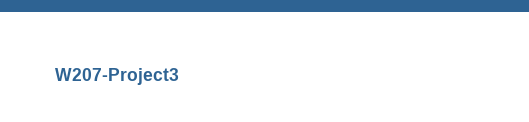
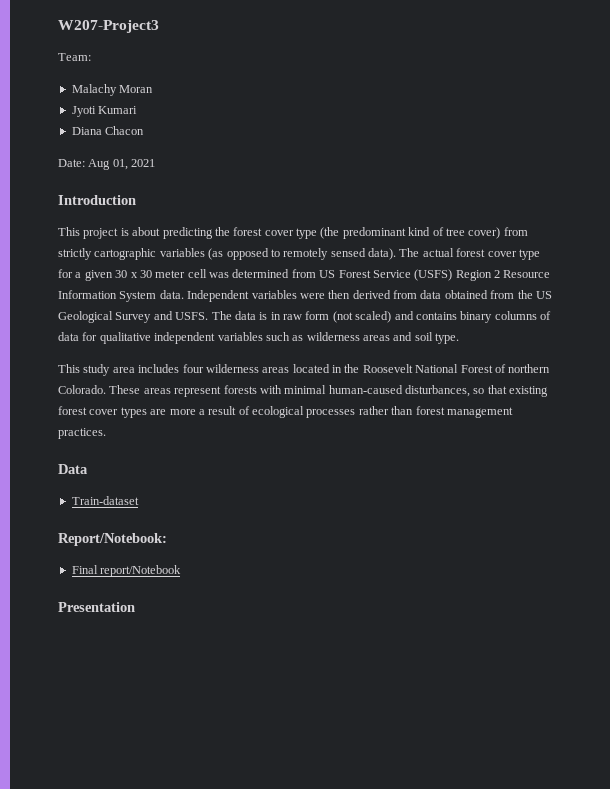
+ Team:
+ Malachy Moran
+ Jyoti Kumari
+ Diana Chacon
+ Date: Aug 01, 2021
+ Introduction
+ This project is about predicting the forest cover type (the predominant kind of tree cover) from strictly cartographic variables (as opposed to remotely sensed data). The actual forest cover type for a given 30 x 30 meter cell was determined from US Forest Service (USFS) Region 2 Resource Information System data. Independent variables were then derived from data obtained from the US Geological Survey and USFS. The data is in raw form (not scaled) and contains binary columns of data for qualitative independent variables such as wilderness areas and soil type.
+ This study area includes four wilderness areas located in the Roosevelt National Forest of northern Colorado. These areas represent forests with minimal human-caused disturbances, so that existing forest cover types are more a result of ecological processes rather than forest management practices.
+ Data
+ Train-dataset
+ Report/Notebook:
+ Final report/Notebook
+ Presentation

